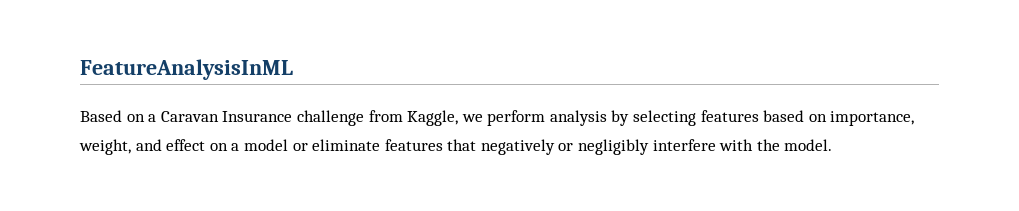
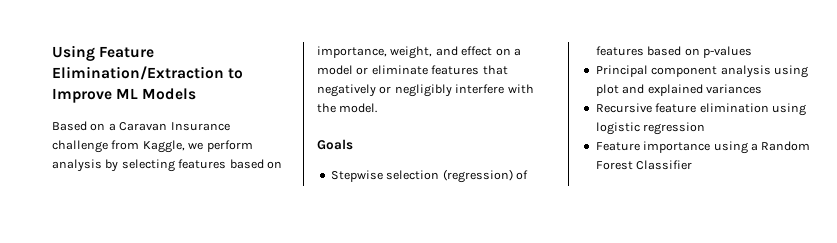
- FeatureAnalysisInML
+ Using Feature Elimination/Extraction to Improve ML Models
+ Goals
+ Stepwise selection (regression) of features based on p-values
+ Principal component analysis using plot and explained variances
+ Recursive feature elimination using logistic regression
+ Feature importance using a Random Forest Classifier

